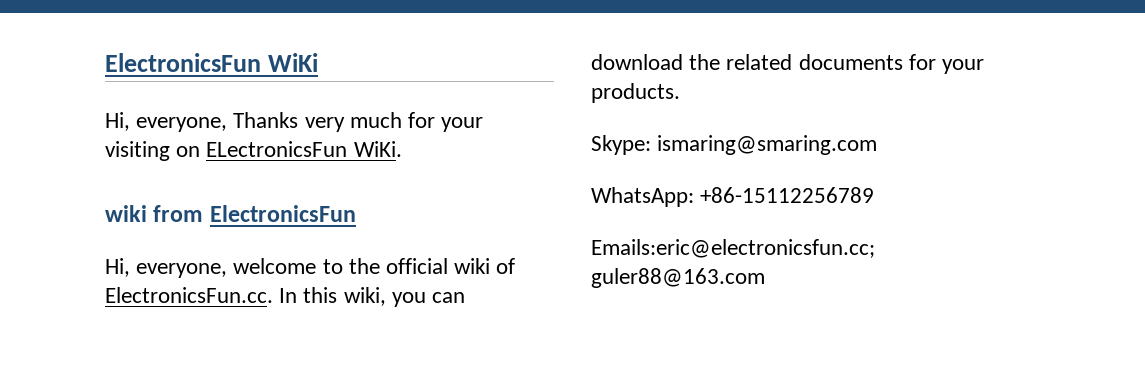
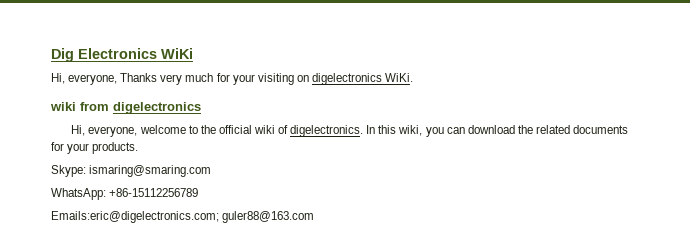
- ElectronicsFun WiKi
+ Dig Electronics WiKi
- Hi, everyone, Thanks very much for your visiting on ELectronicsFun WiKi.
+ Hi, everyone, Thanks very much for your visiting on digelectronics WiKi.
- wiki from ElectronicsFun
+ wiki from digelectronics
- Hi, everyone, welcome to the official wiki of ElectronicsFun.cc. In this wiki, you can download the related documents for your products.
+ Hi, everyone, welcome to the official wiki of digelectronics. In this wiki, you can download the related documents for your products.
- Emails:eric@electronicsfun.cc; guler88@163.com
+ Emails:eric@digelectronics.com; guler88@163.com

